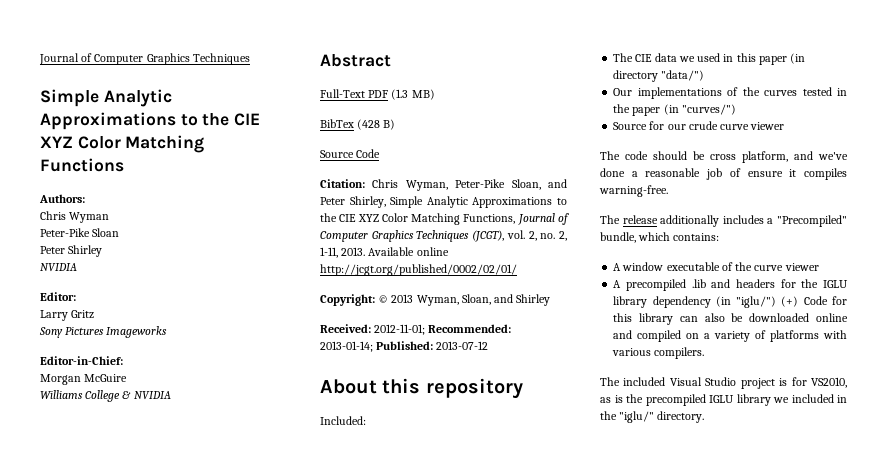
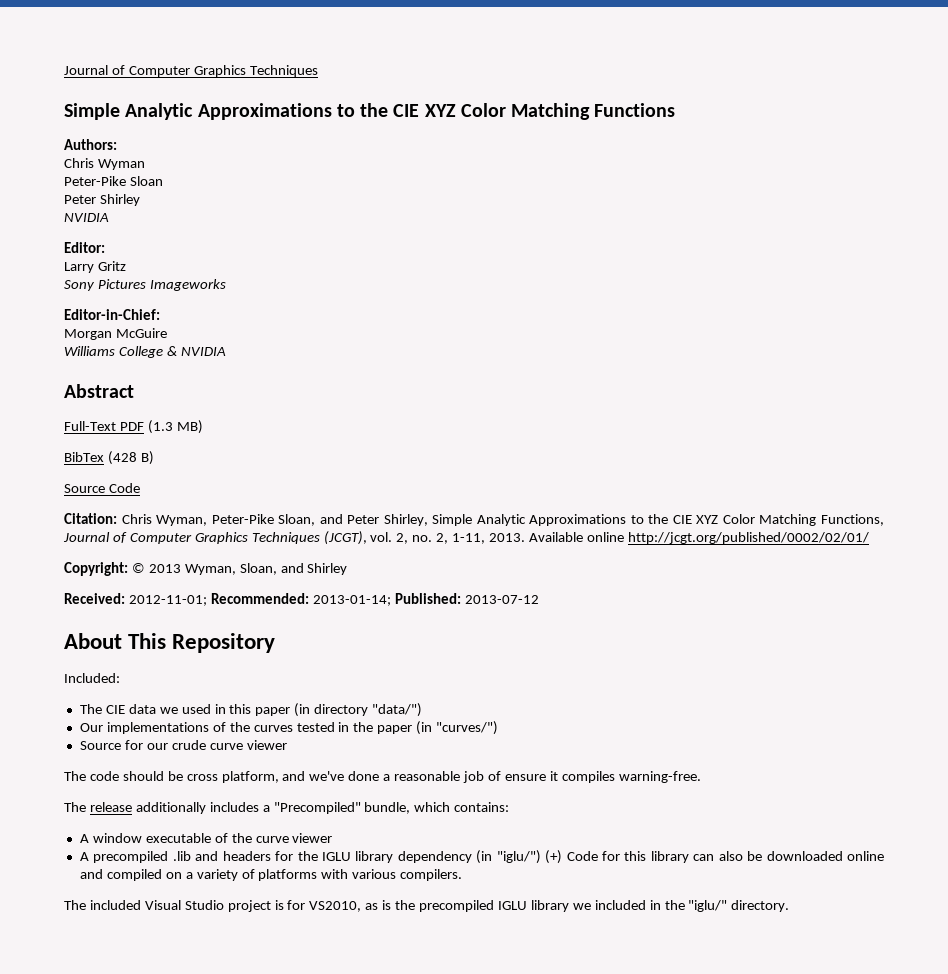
- About this repository
+ About This Repository

